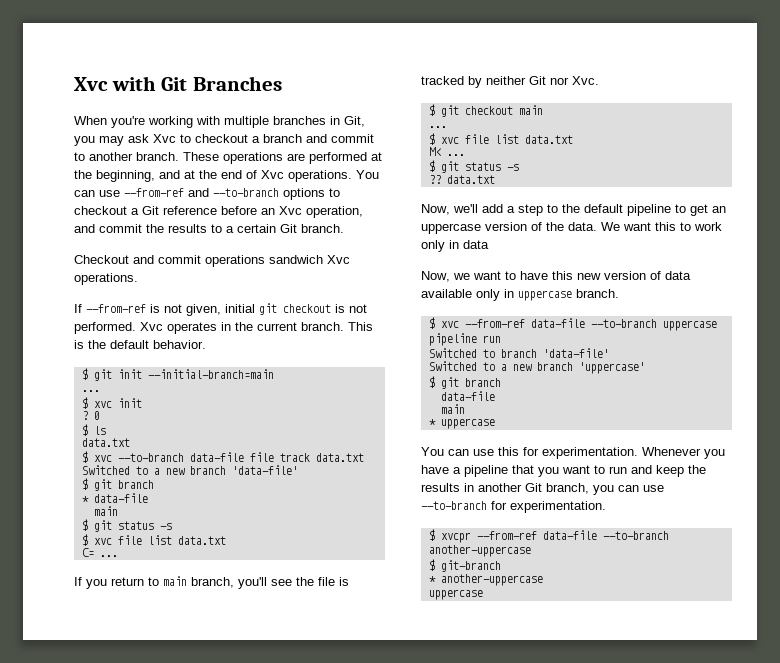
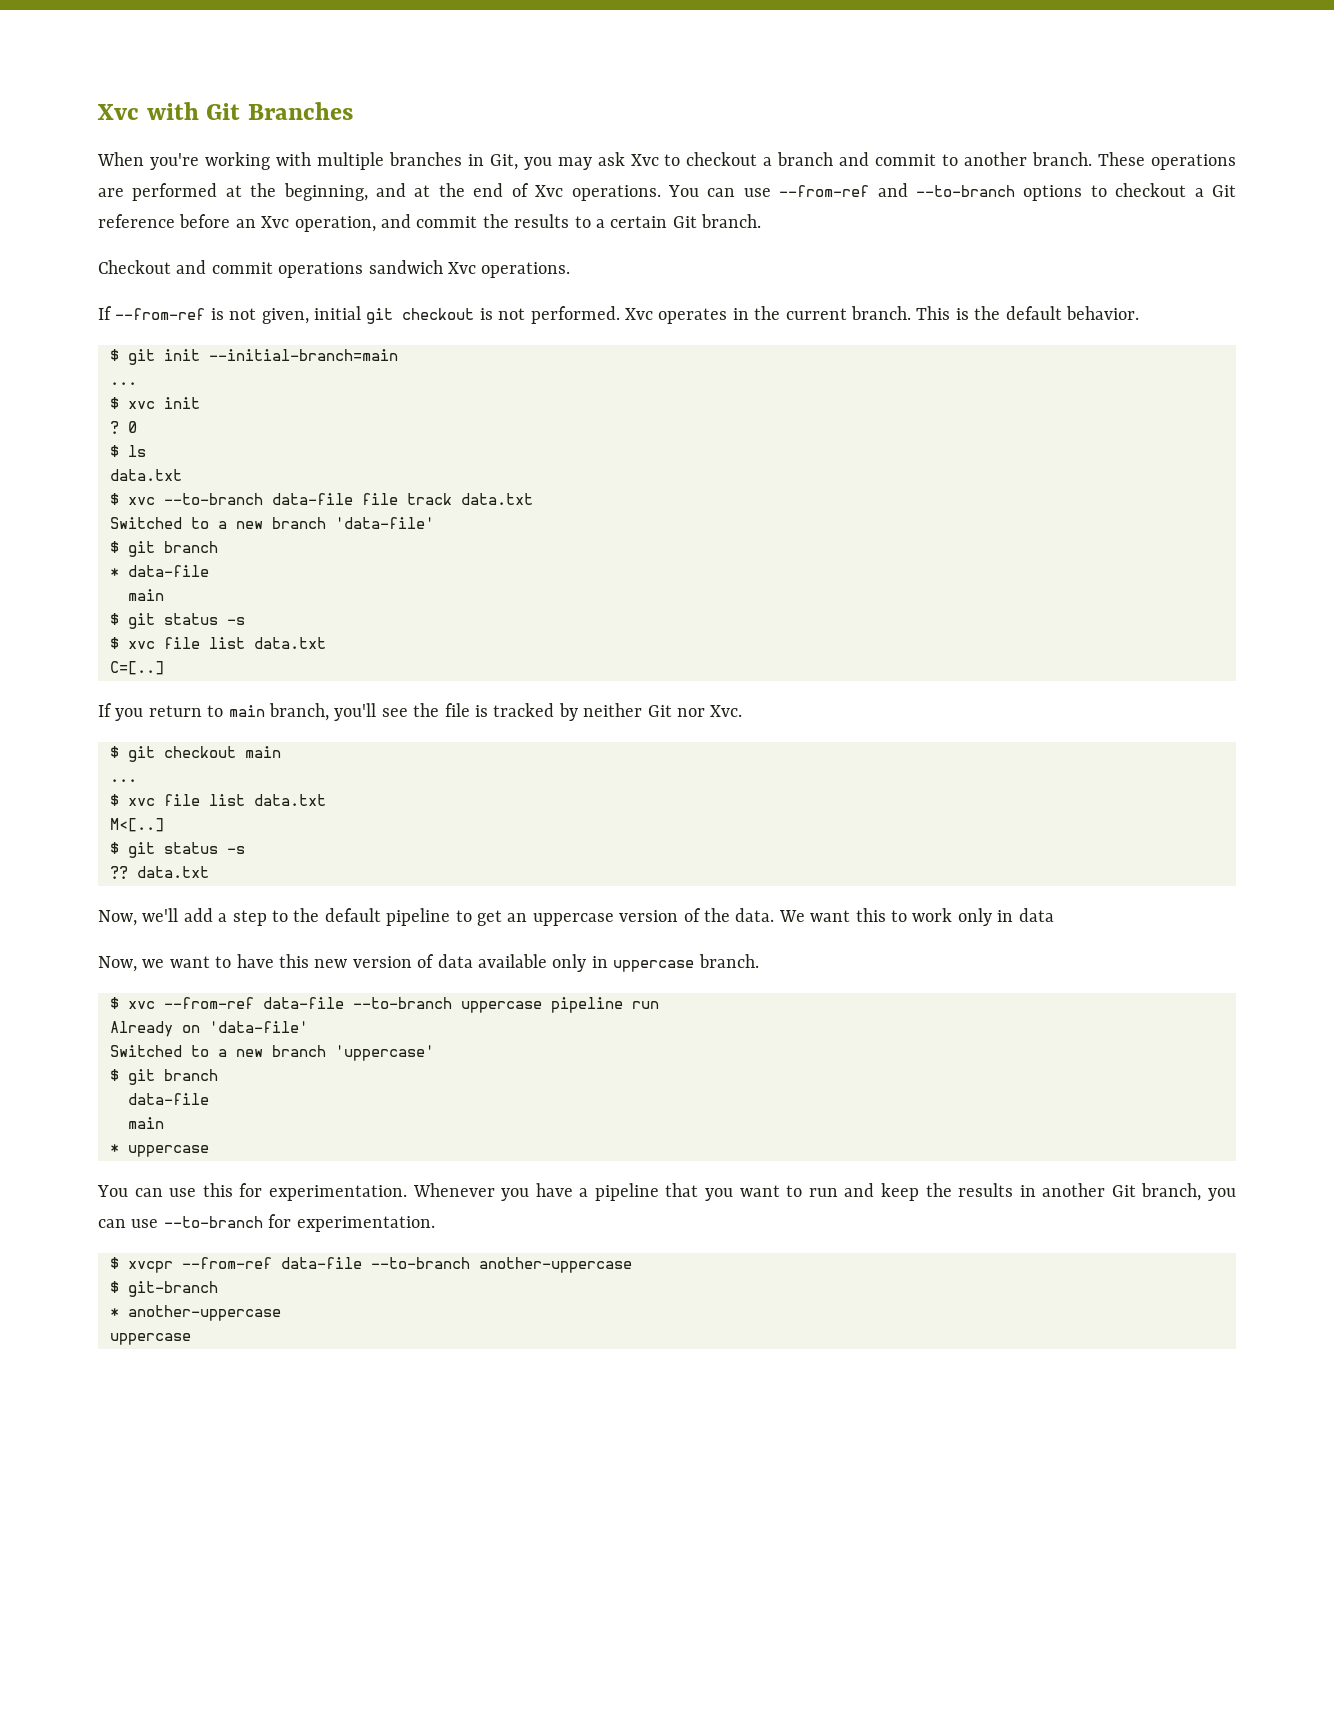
- C= ...
+ C=[..]
- M< ...
+ M<[..]
- Switched to branch 'data-file'
+ Already on 'data-file'

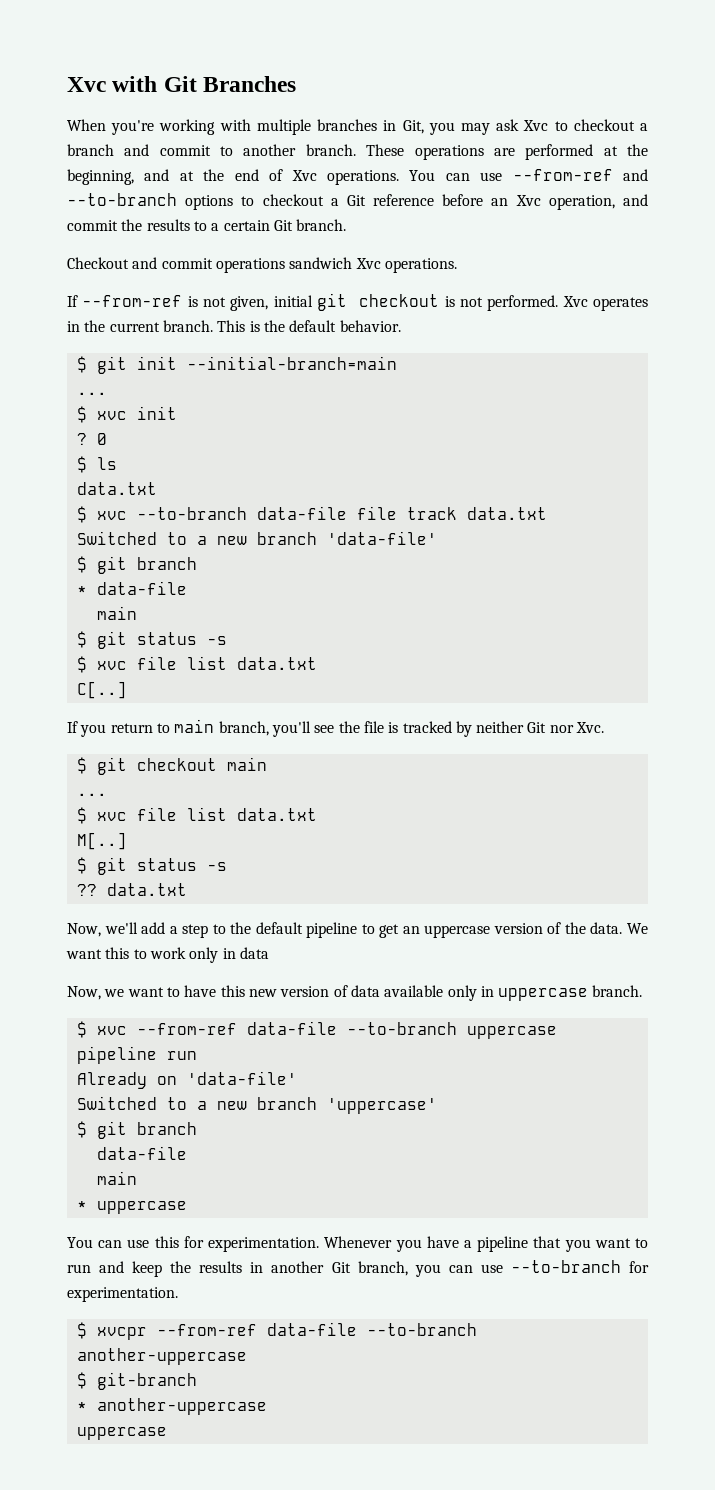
- C=[..]
+ C[..]
- M<[..]
+ M[..]

